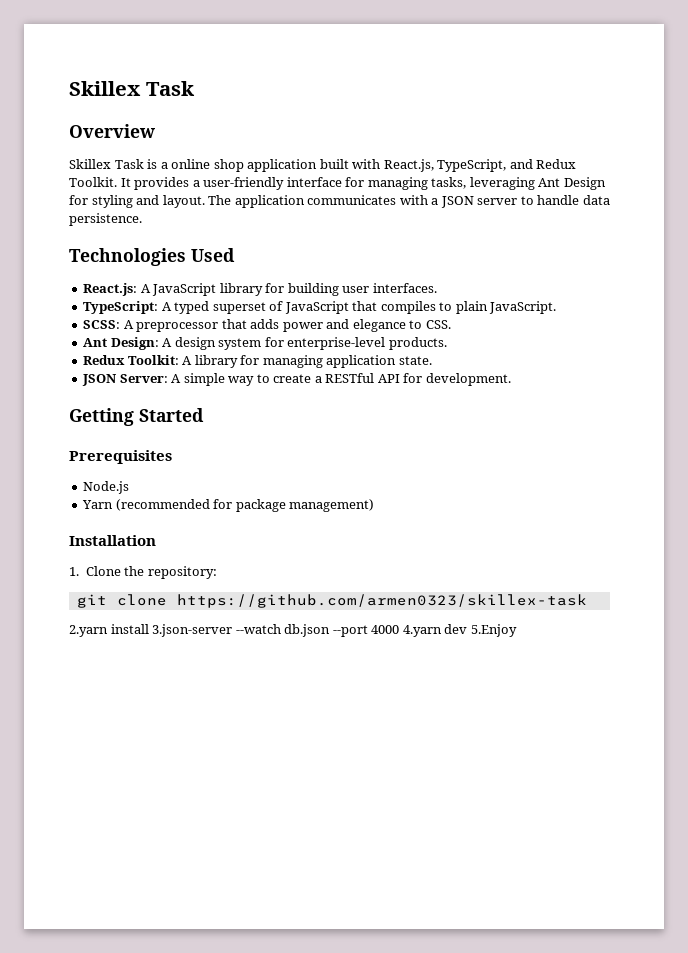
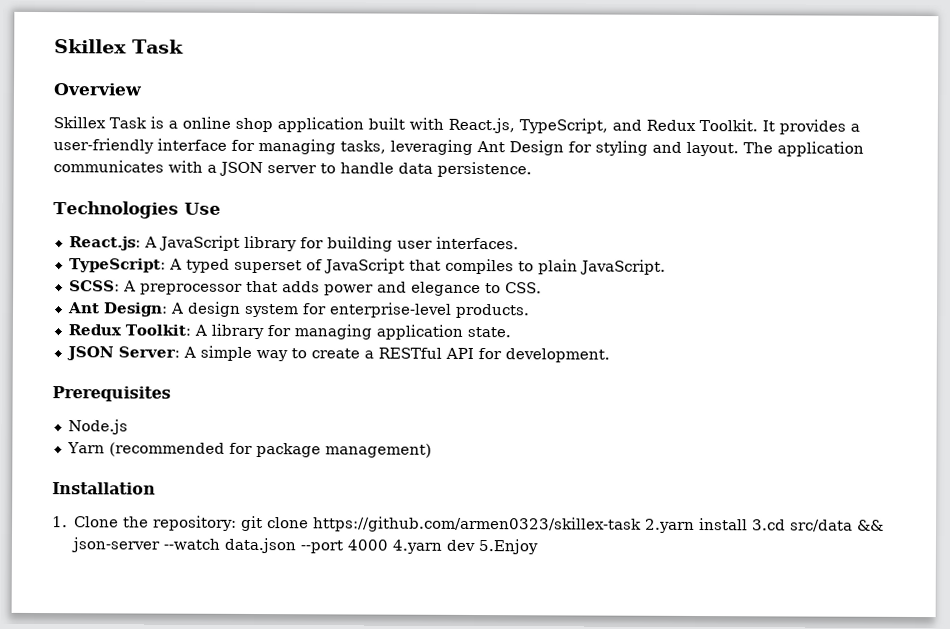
- Technologies Used
+ Technologies Use
- Getting Started
- 1. Clone the repository:
- git clone https://github.com/armen0323/skillex-task
- 2.yarn install 3.json-server --watch db.json --port 4000 4.yarn dev 5.Enjoy
+ 1. Clone the repository: git clone https://github.com/armen0323/skillex-task 2.yarn install 3.cd src/data && json-server --watch data.json --port 4000 4.yarn dev 5.Enjoy

